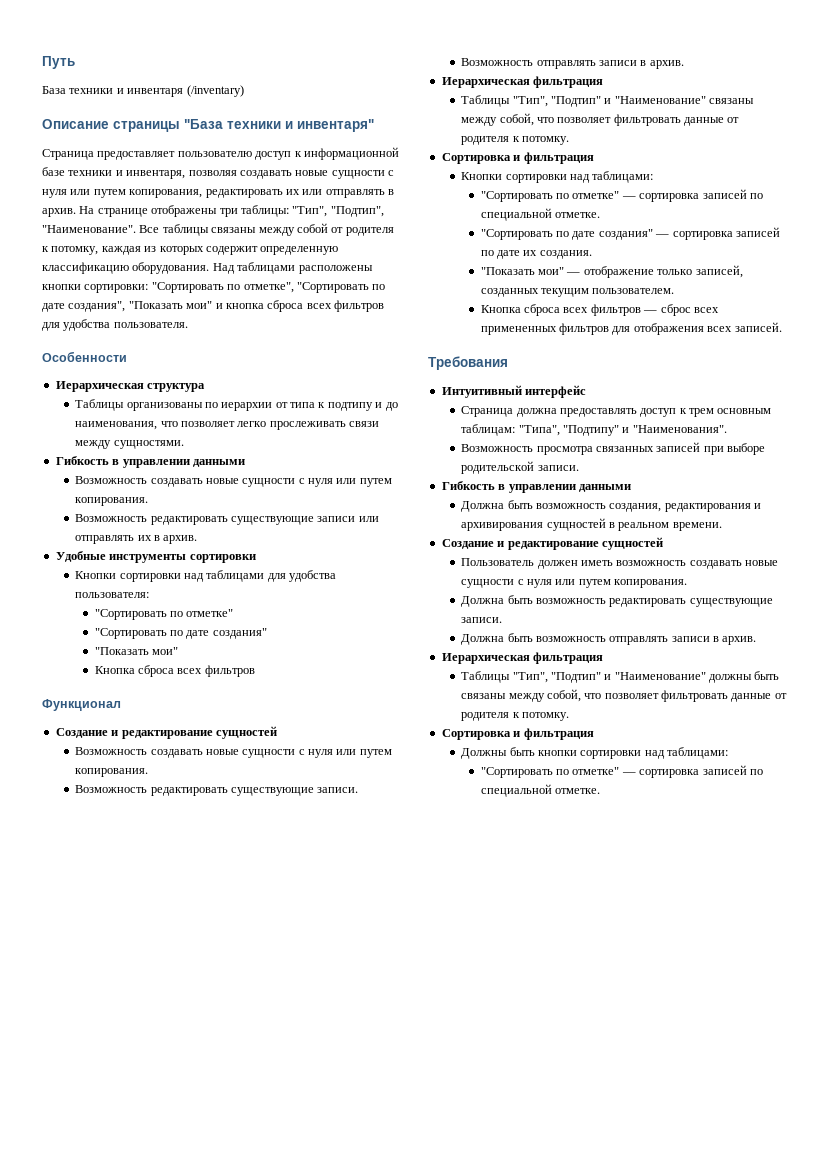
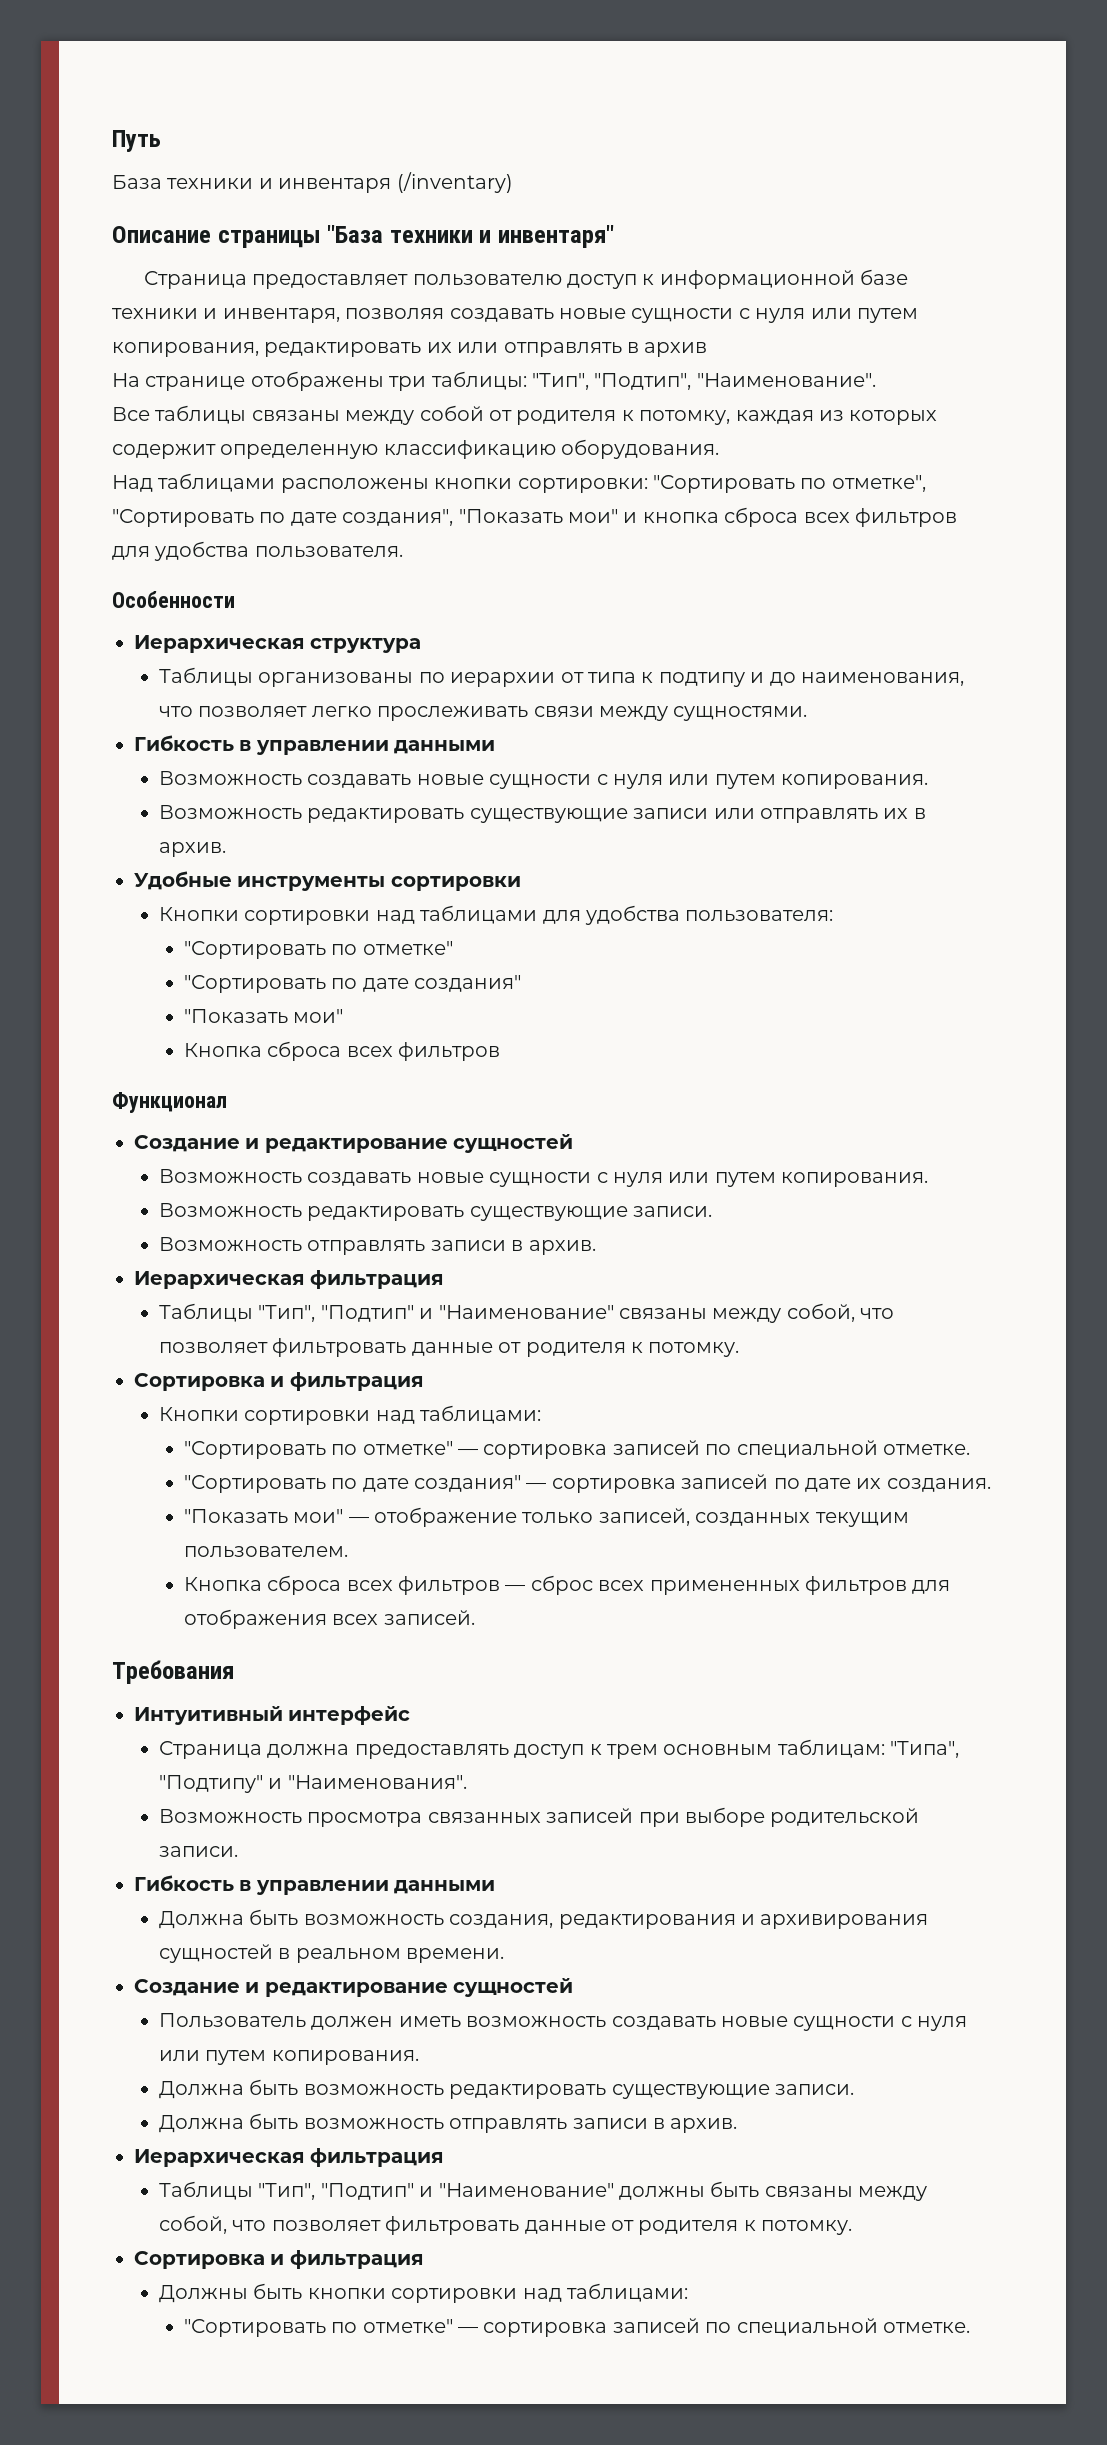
- Страница предоставляет пользователю доступ к информационной базе техники и инвентаря, позволяя создавать новые сущности с нуля или путем копирования, редактировать их или отправлять в архив. На странице отображены три таблицы:
+ Страница предоставляет пользователю доступ к информационной базе техники и инвентаря, позволяя создавать новые сущности с нуля или путем копирования, редактировать их или отправлять в архив
+ На странице отображены три таблицы:
- "Тип", "Подтип", "Наименование". Все таблицы связаны между собой от родителя к потомку, каждая из которых содержит определенную классификацию оборудования. Над таблицами расположены кнопки сортировки:
+ "Тип", "Подтип", "Наименование".
+ Все таблицы связаны между собой от родителя к потомку, каждая из которых содержит определенную классификацию оборудования.
+ Над таблицами расположены кнопки сортировки:

